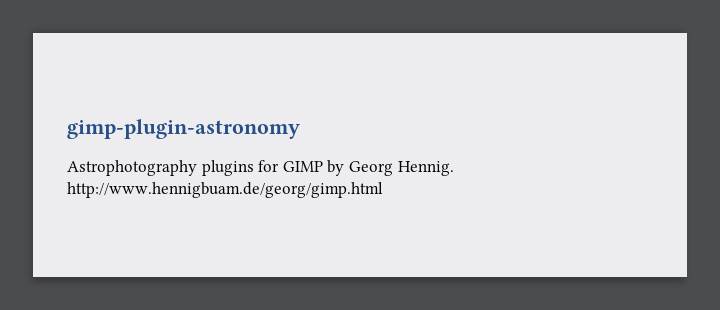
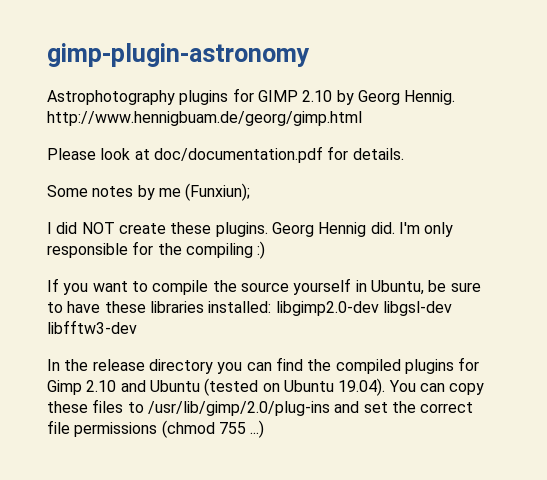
- Astrophotography plugins for GIMP by Georg Hennig. http://www.hennigbuam.de/georg/gimp.html
+ Astrophotography plugins for GIMP 2.10 by Georg Hennig. http://www.hennigbuam.de/georg/gimp.html
+ Please look at doc/documentation.pdf for details.
+ Some notes by me (Funxiun);
+ I did NOT create these plugins. Georg Hennig did. I'm only responsible for the compiling :)
+ If you want to compile the source yourself in Ubuntu, be sure to have these libraries installed: libgimp2.0-dev libgsl-dev libfftw3-dev
+ In the release directory you can find the compiled plugins for Gimp 2.10 and Ubuntu (tested on Ubuntu 19.04). You can copy these files to /usr/lib/gimp/2.0/plug-ins and set the correct file permissions (chmod 755 ...)

